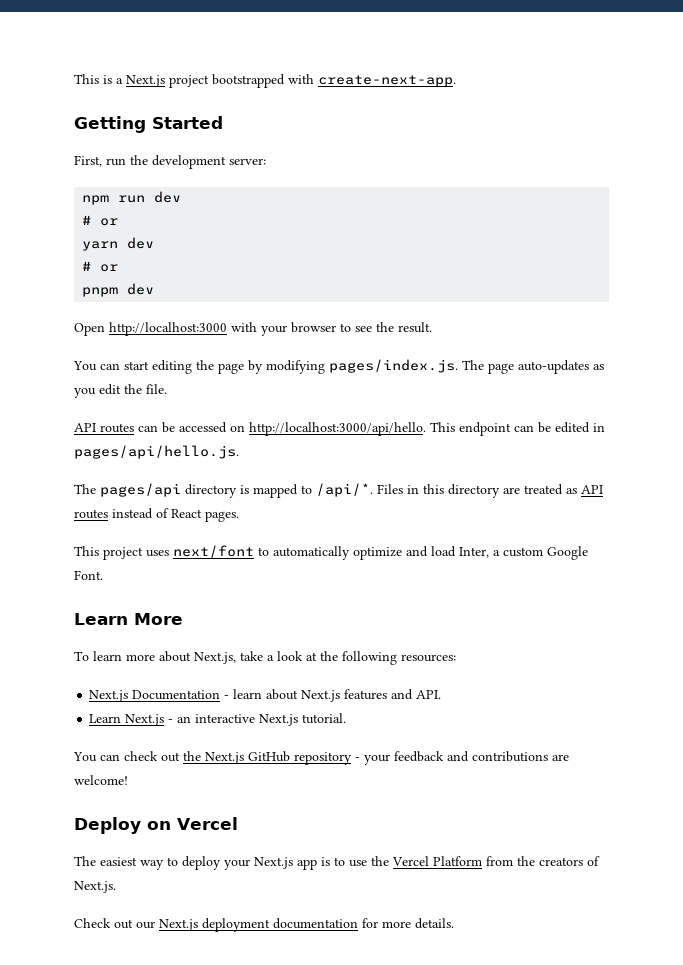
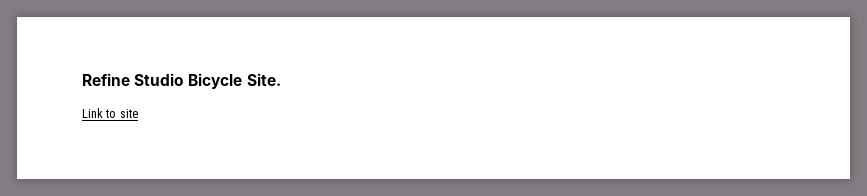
- This is a Next.js project bootstrapped with create-next-app.
- Getting Started
- First, run the development server:
- npm run dev
- # or
- yarn dev
- # or
- pnpm dev
- Open http://localhost:3000 with your browser to see the result.
- You can start editing the page by modifying pages/index.js. The page auto-updates as you edit the file.
- API routes can be accessed on http://localhost:3000/api/hello. This endpoint can be edited in pages/api/hello.js.
- The pages/api directory is mapped to /api/*. Files in this directory are treated as API routes instead of React pages.
- This project uses next/font to automatically optimize and load Inter, a custom Google Font.
- Learn More
- To learn more about Next.js, take a look at the following resources:
- Next.js Documentation - learn about Next.js features and API.
- Learn Next.js - an interactive Next.js tutorial.
- You can check out the Next.js GitHub repository - your feedback and contributions are welcome!
- Deploy on Vercel
- The easiest way to deploy your Next.js app is to use the Vercel Platform from the creators of Next.js.
- Check out our Next.js deployment documentation for more details.
+ Refine Studio Bicycle Site.
+ Link to site

